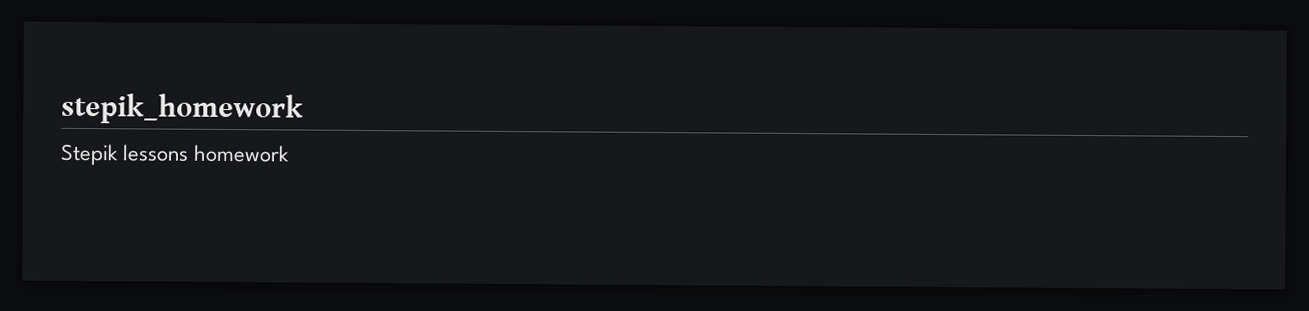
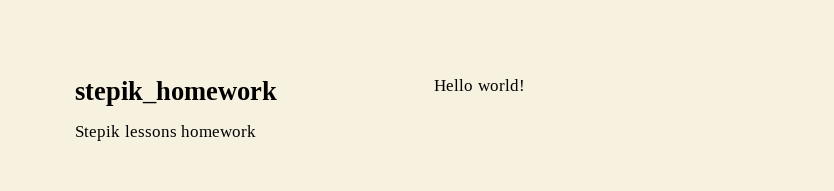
+ Hello world!

